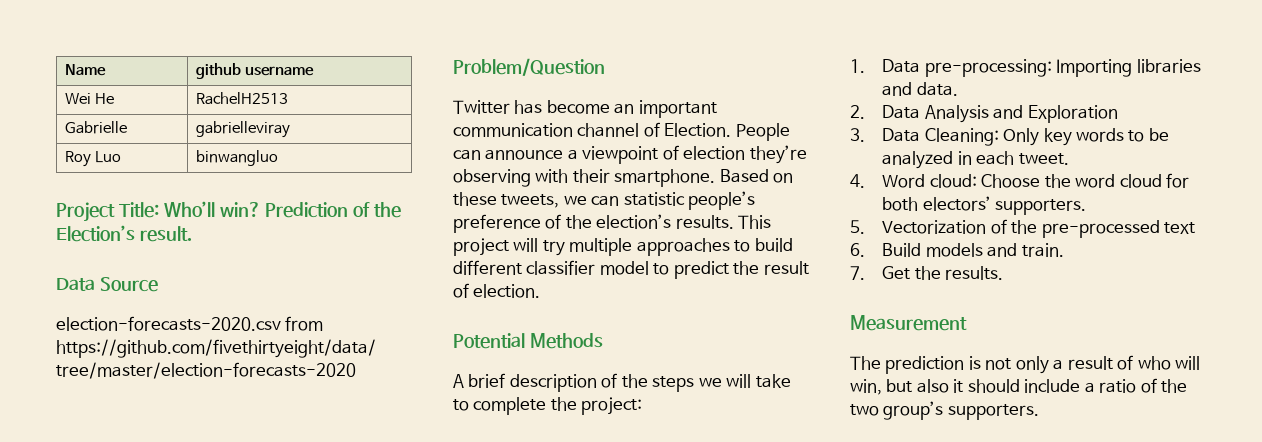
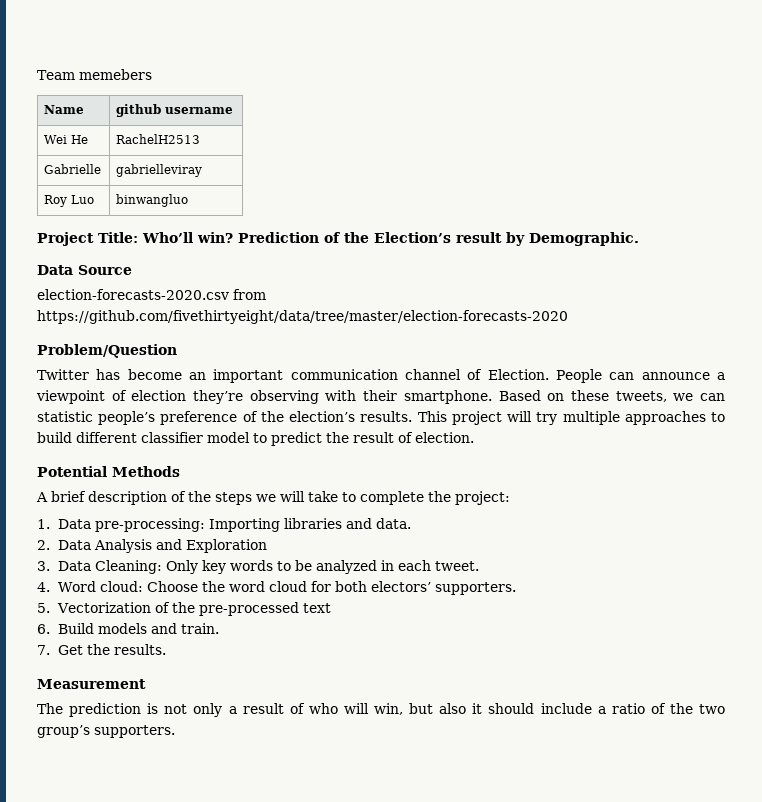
+ Team memebers
- Prediction of the Election’s result.
+ Prediction of the Election’s result by Demographic.

